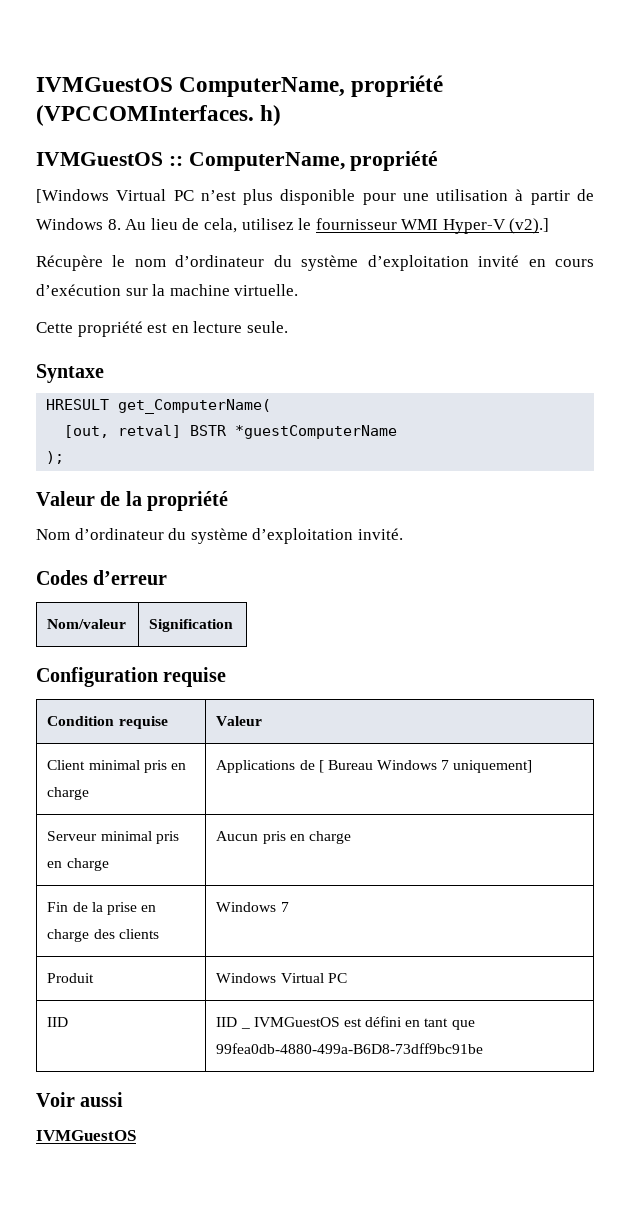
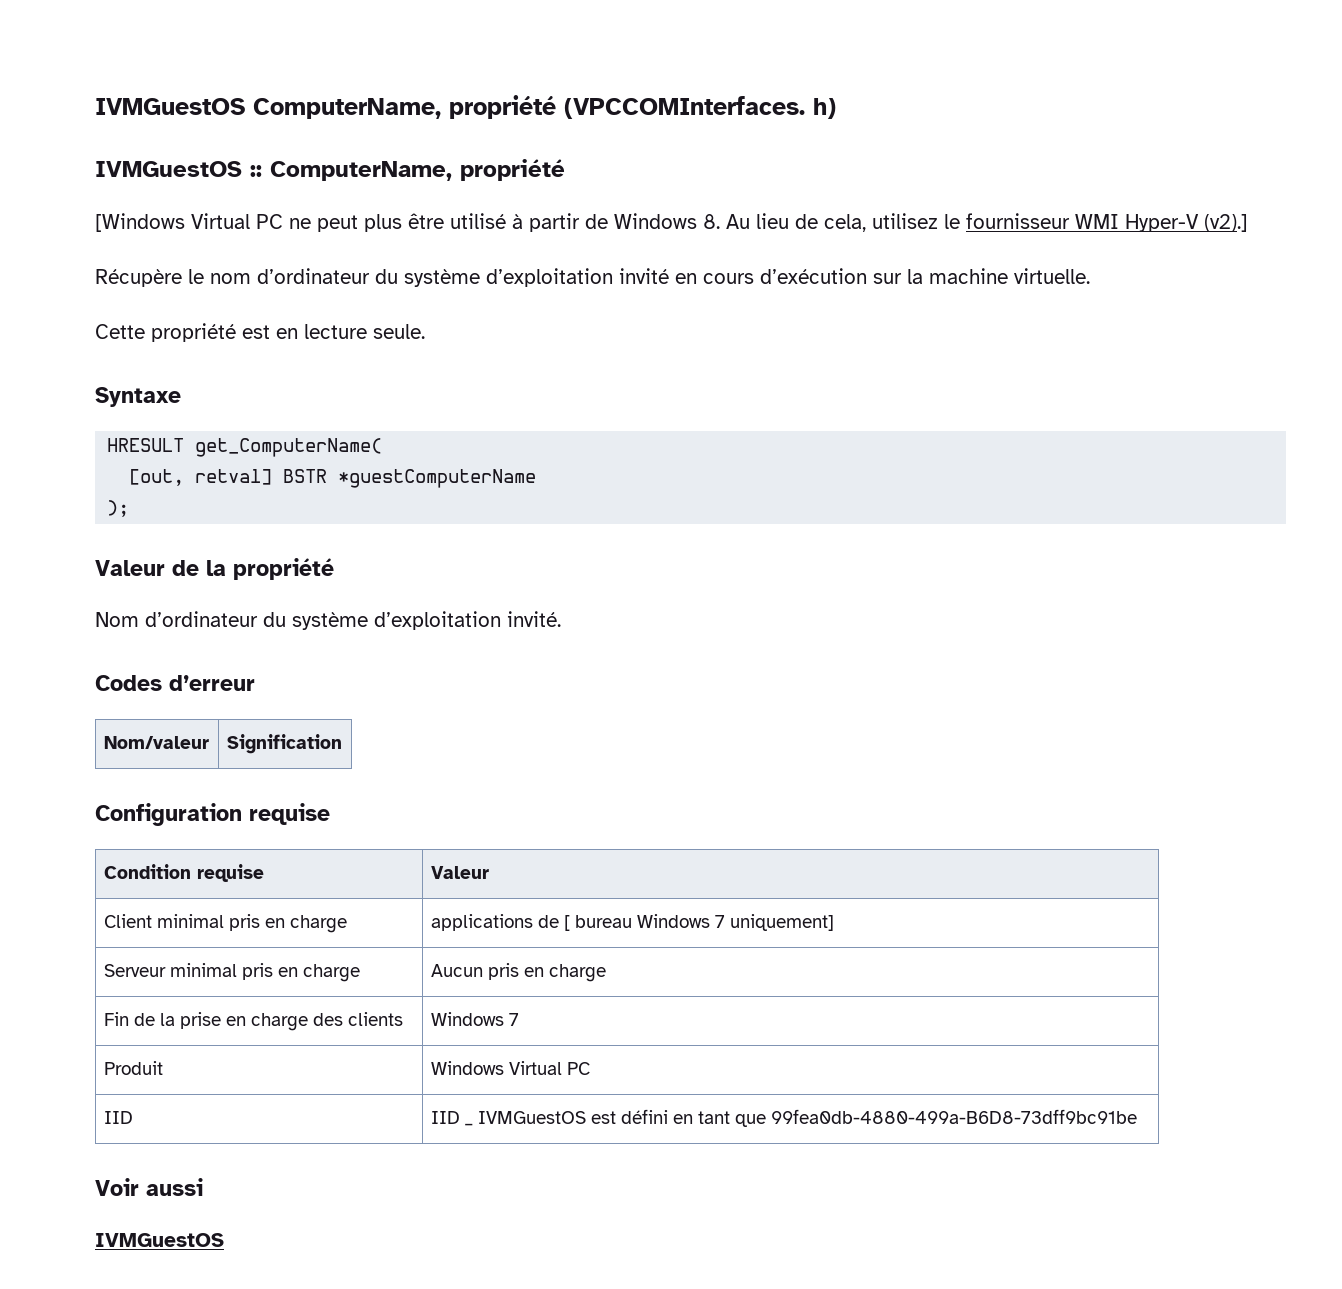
- [Windows Virtual PC n’est plus disponible pour une utilisation à partir de Windows 8. Au lieu de cela, utilisez le fournisseur WMI Hyper-V (v2).]
+ [Windows Virtual PC ne peut plus être utilisé à partir de Windows 8. Au lieu de cela, utilisez le fournisseur WMI Hyper-V (v2).]
- Client minimal pris en charge | Applications de [ Bureau Windows 7 uniquement]
+ Client minimal pris en charge | applications de [ bureau Windows 7 uniquement]

